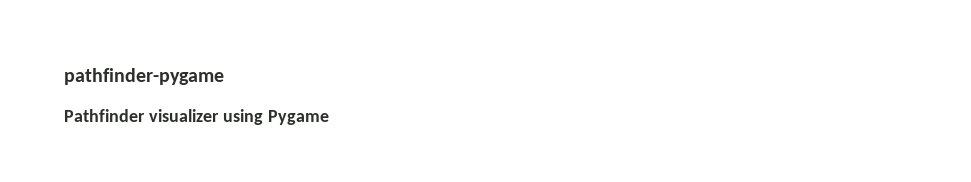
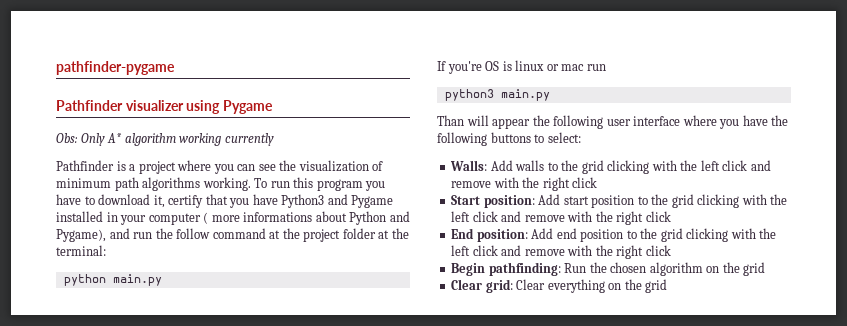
+ Obs: Only A* algorithm working currently
+ Pathfinder is a project where you can see the visualization of minimum path algorithms working. To run this program you have to download it, certify that you have Python3 and Pygame installed in your computer ( more informations about Python and Pygame), and run the follow command at the project folder at the terminal:
+ python main.py
+ If you're OS is linux or mac run
+ python3 main.py
+ Than will appear the following user interface where you have the following buttons to select:
+ Walls: Add walls to the grid clicking with the left click and remove with the right click
+ Start position: Add start position to the grid clicking with the left click and remove with the right click
+ End position: Add end position to the grid clicking with the left click and remove with the right click
+ Begin pathfinding: Run the chosen algorithm on the grid
+ Clear grid: Clear everything on the grid

